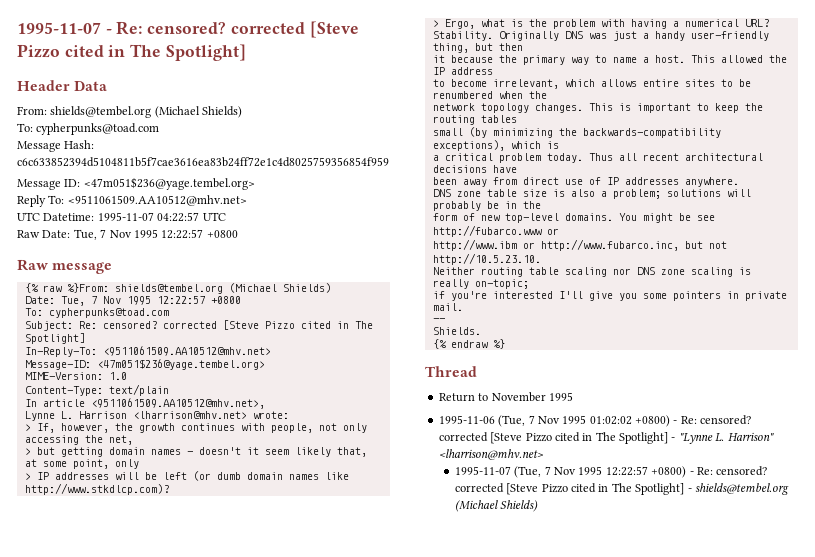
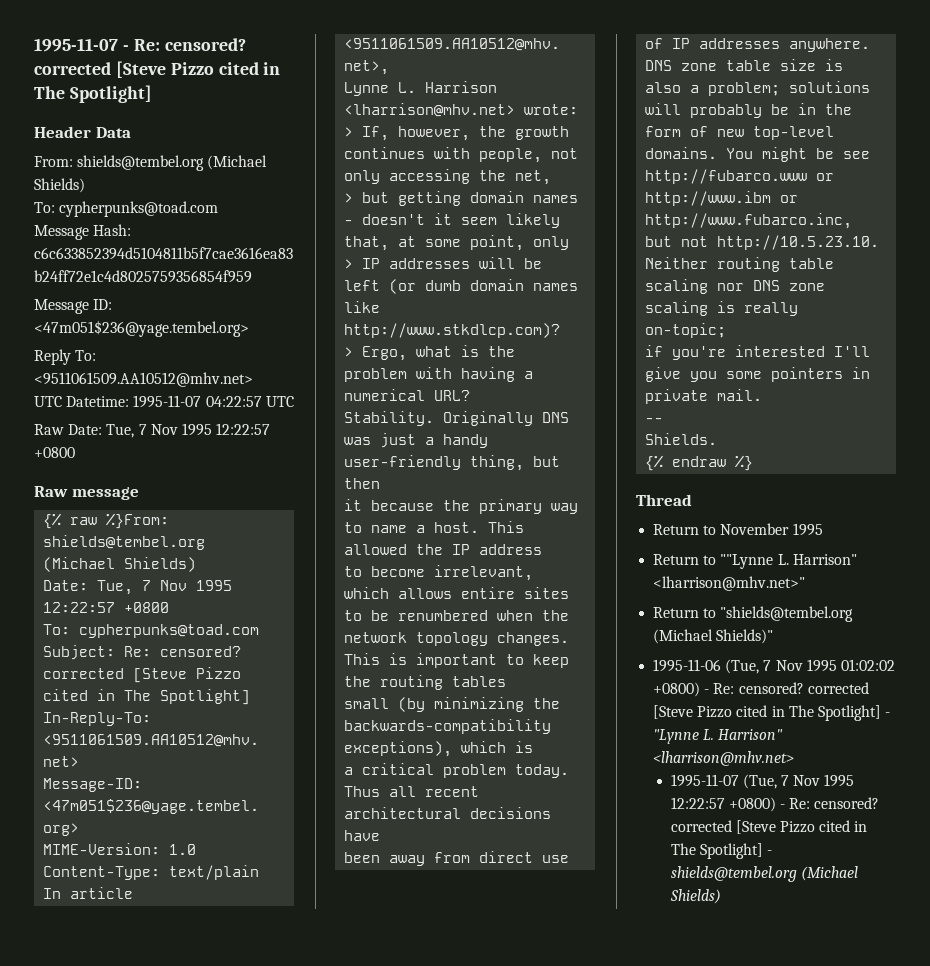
+ Return to ""Lynne L. Harrison" <lharrison@mhv.net>"
+ Return to "shields@tembel.org (Michael Shields)"

